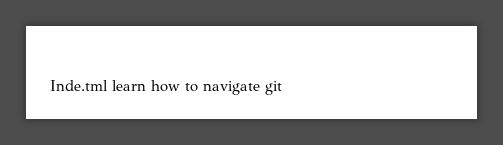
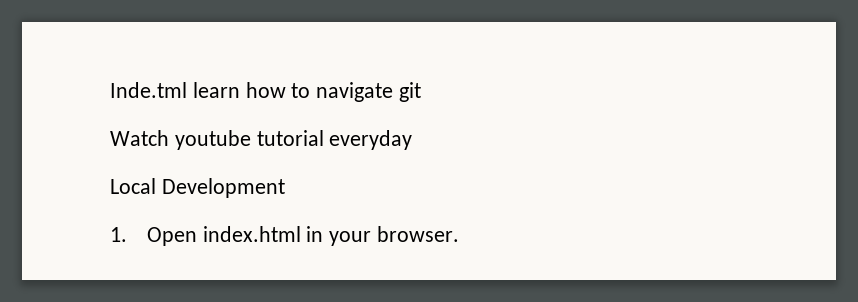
+ Watch youtube tutorial everyday
+ Local Development
+ 1. Open index.html in your browser.

